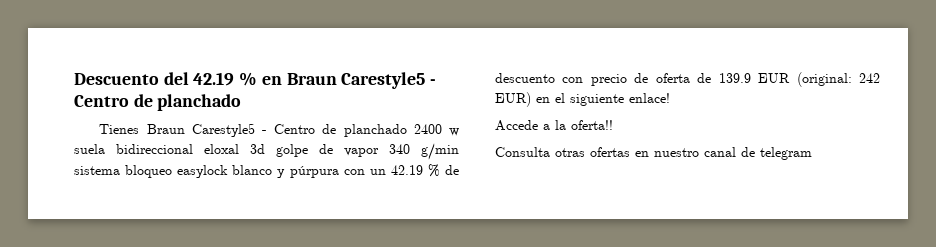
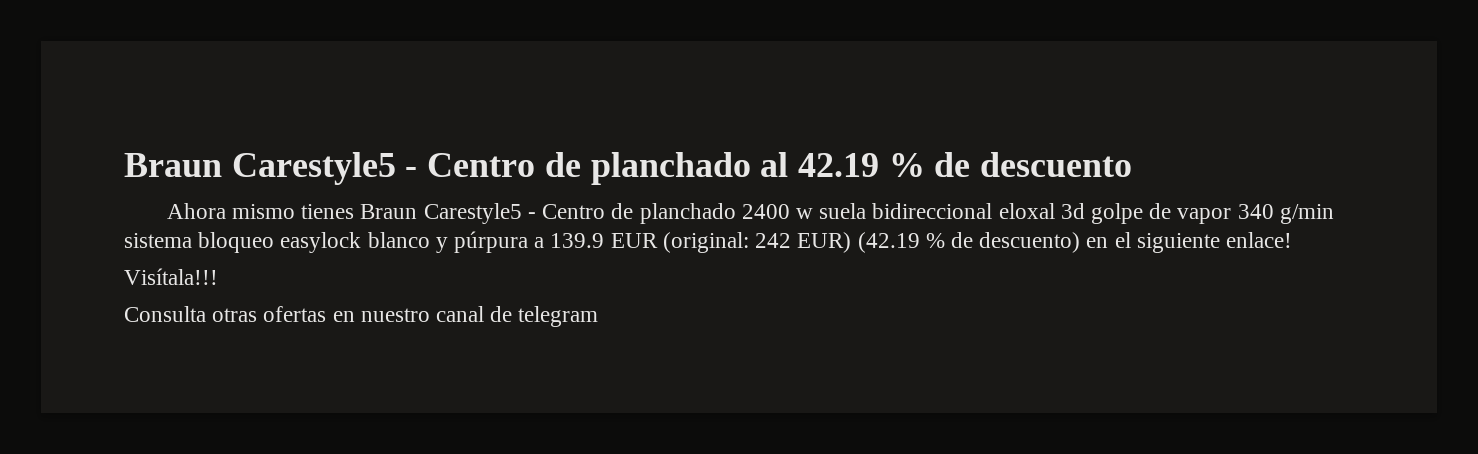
- Descuento del 42.19 % en Braun Carestyle5 - Centro de planchado
- Tienes Braun Carestyle5 - Centro de planchado 2400 w suela bidireccional eloxal 3d golpe de vapor 340 g/min sistema bloqueo easylock blanco y púrpura con un 42.19 % de descuento con precio de oferta de 139.9 EUR (original: 242 EUR) en el siguiente enlace!
+ Braun Carestyle5 - Centro de planchado al 42.19 % de descuento
+ Ahora mismo tienes Braun Carestyle5 - Centro de planchado 2400 w suela bidireccional eloxal 3d golpe de vapor 340 g/min sistema bloqueo easylock blanco y púrpura a 139.9 EUR (original: 242 EUR) (42.19 % de descuento) en el siguiente enlace!
- Accede a la oferta!!
+ Visítala!!!

